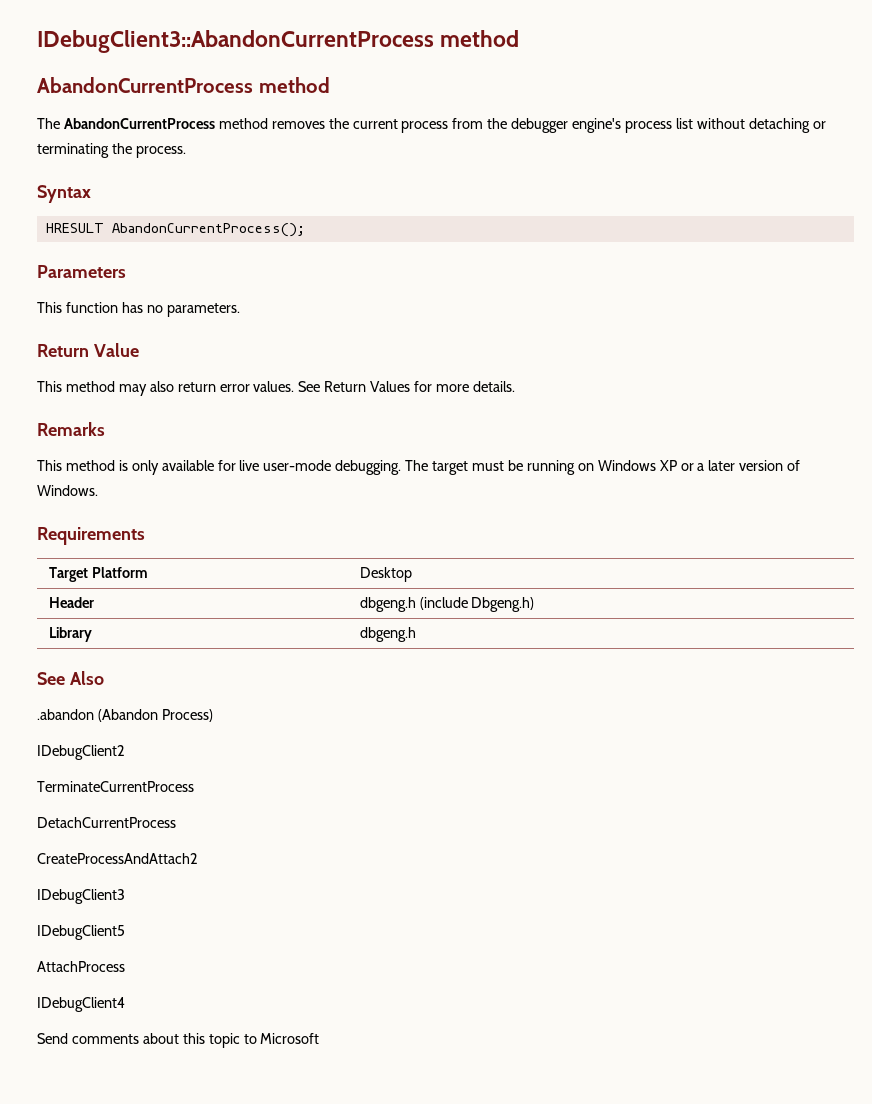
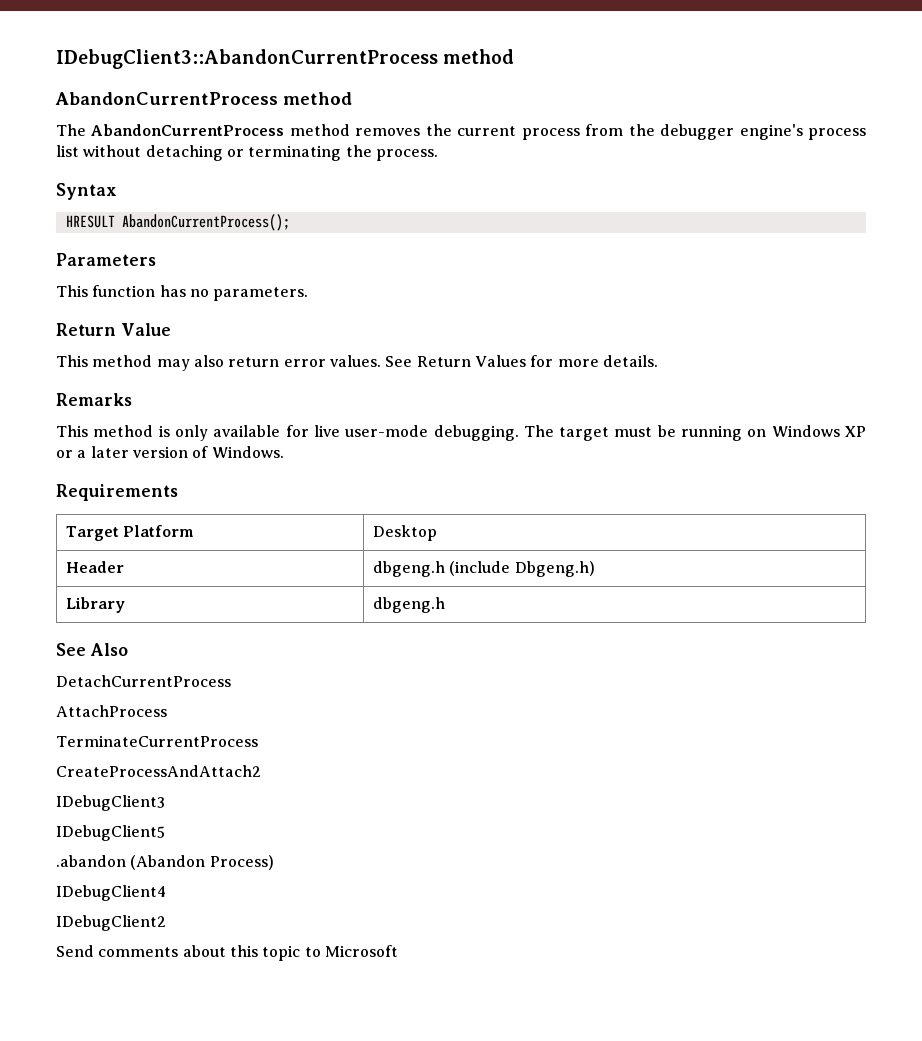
- .abandon (Abandon Process)
- IDebugClient2
+ DetachCurrentProcess
+ AttachProcess
- DetachCurrentProcess
- AttachProcess
+ .abandon (Abandon Process)
+ IDebugClient2

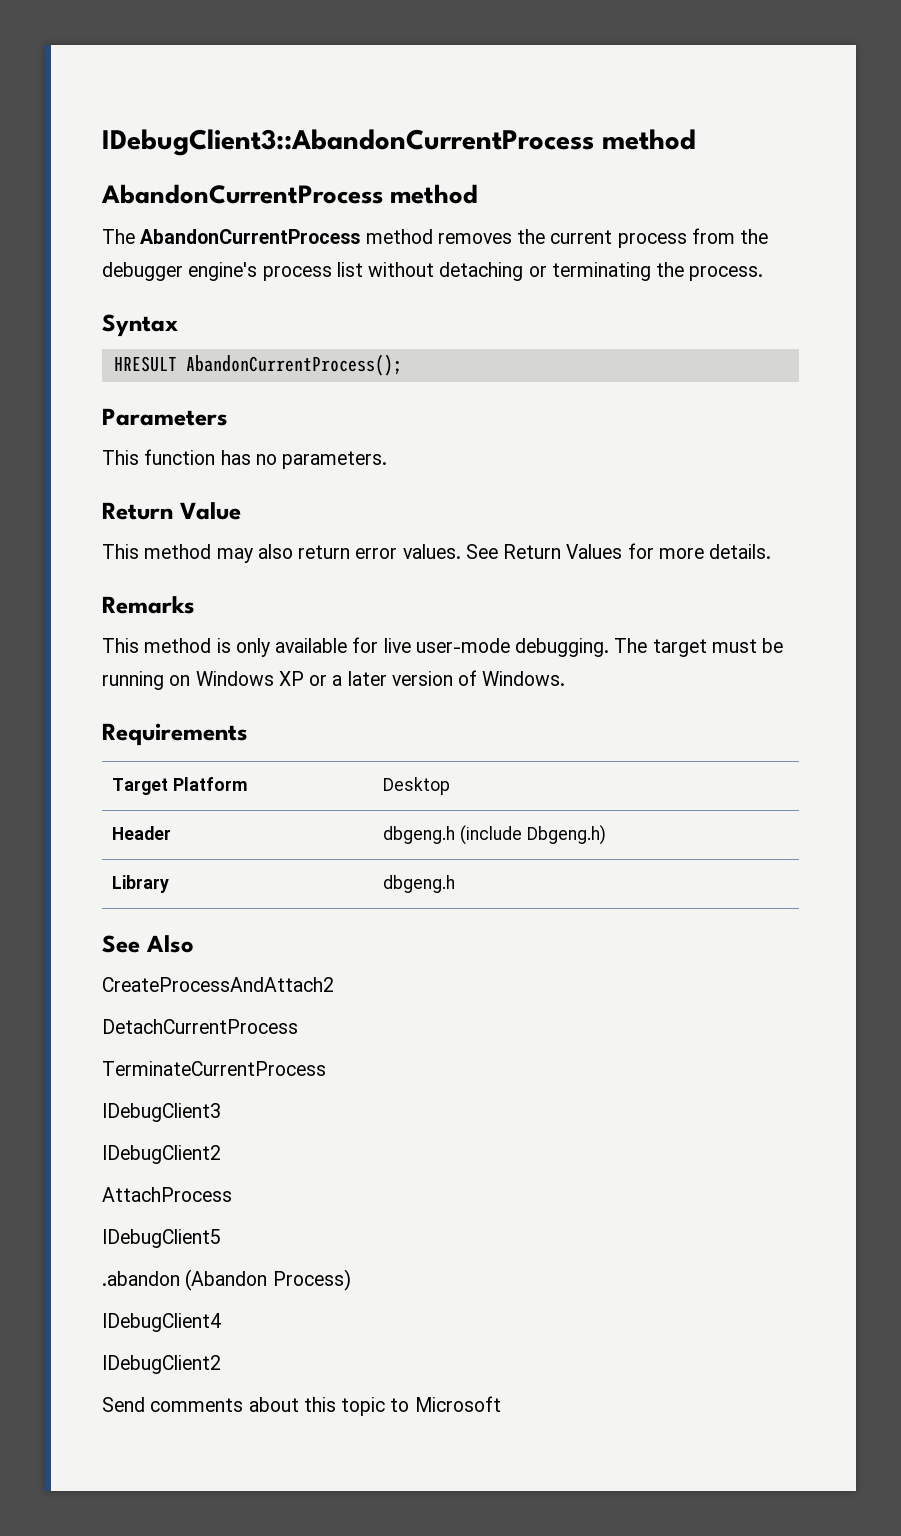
+ CreateProcessAndAttach2
- AttachProcess
- CreateProcessAndAttach2
  IDebugClient3
+ IDebugClient2
+ AttachProcess

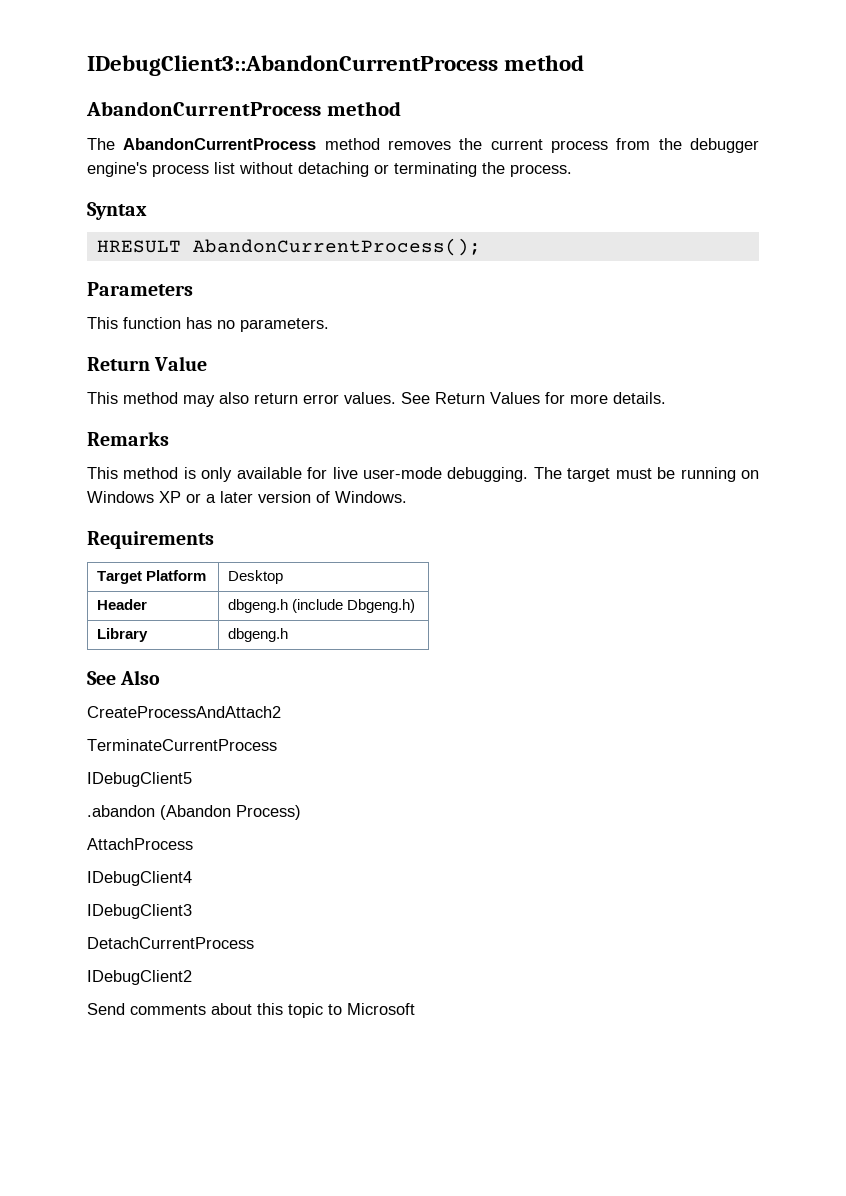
- DetachCurrentProcess
- IDebugClient3
- IDebugClient2
- AttachProcess
+ AttachProcess
+ IDebugClient3
+ DetachCurrentProcess

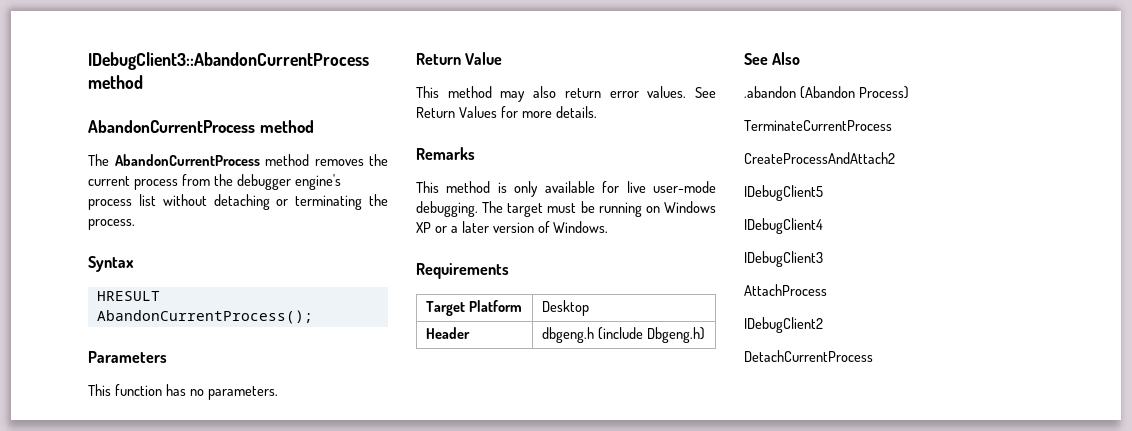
- Library | dbgeng.h
- CreateProcessAndAttach2
- TerminateCurrentProcess
- IDebugClient5
- AttachProcess
+ TerminateCurrentProcess
+ CreateProcessAndAttach2
+ IDebugClient5
- DetachCurrentProcess
+ AttachProcess
- Send comments about this topic to Microsoft
+ DetachCurrentProcess

